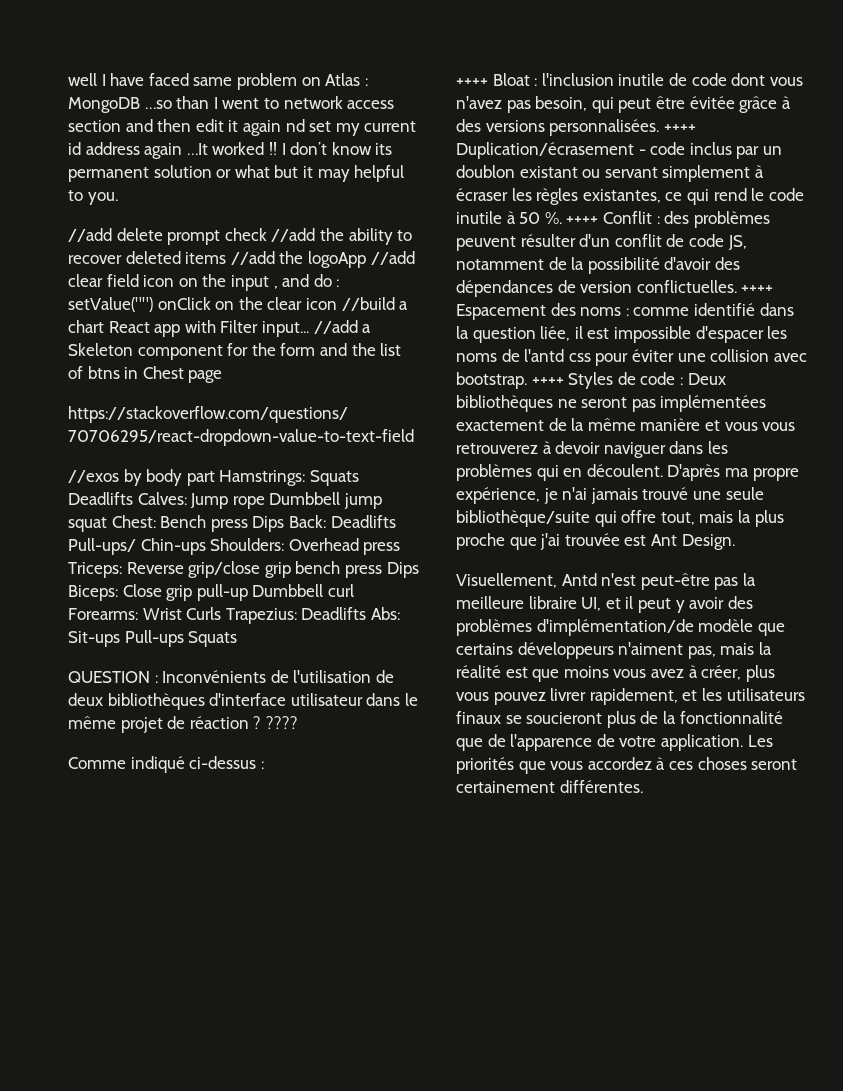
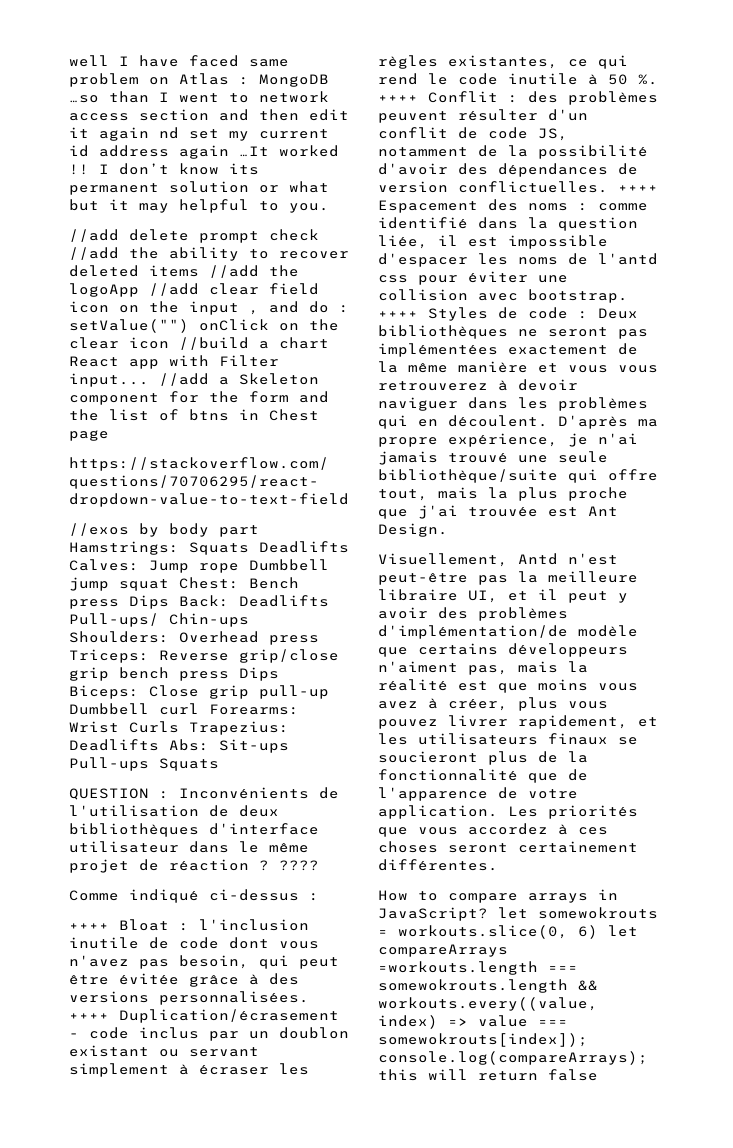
+ How to compare arrays in JavaScript? let somewokrouts = workouts.slice(0, 6) let compareArrays =workouts.length === somewokrouts.length && workouts.every((value, index) => value === somewokrouts[index]); console.log(compareArrays); this will return false

